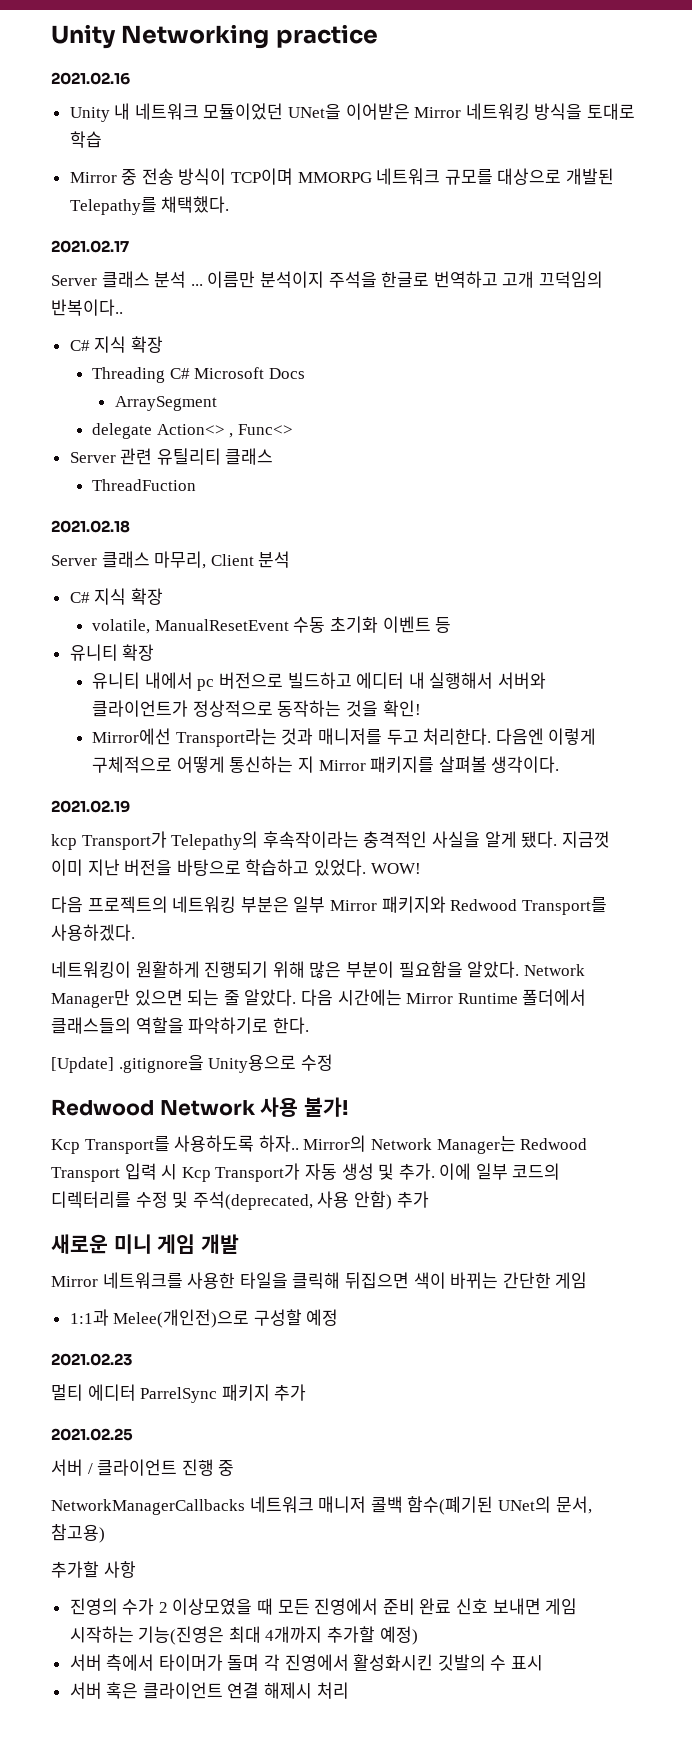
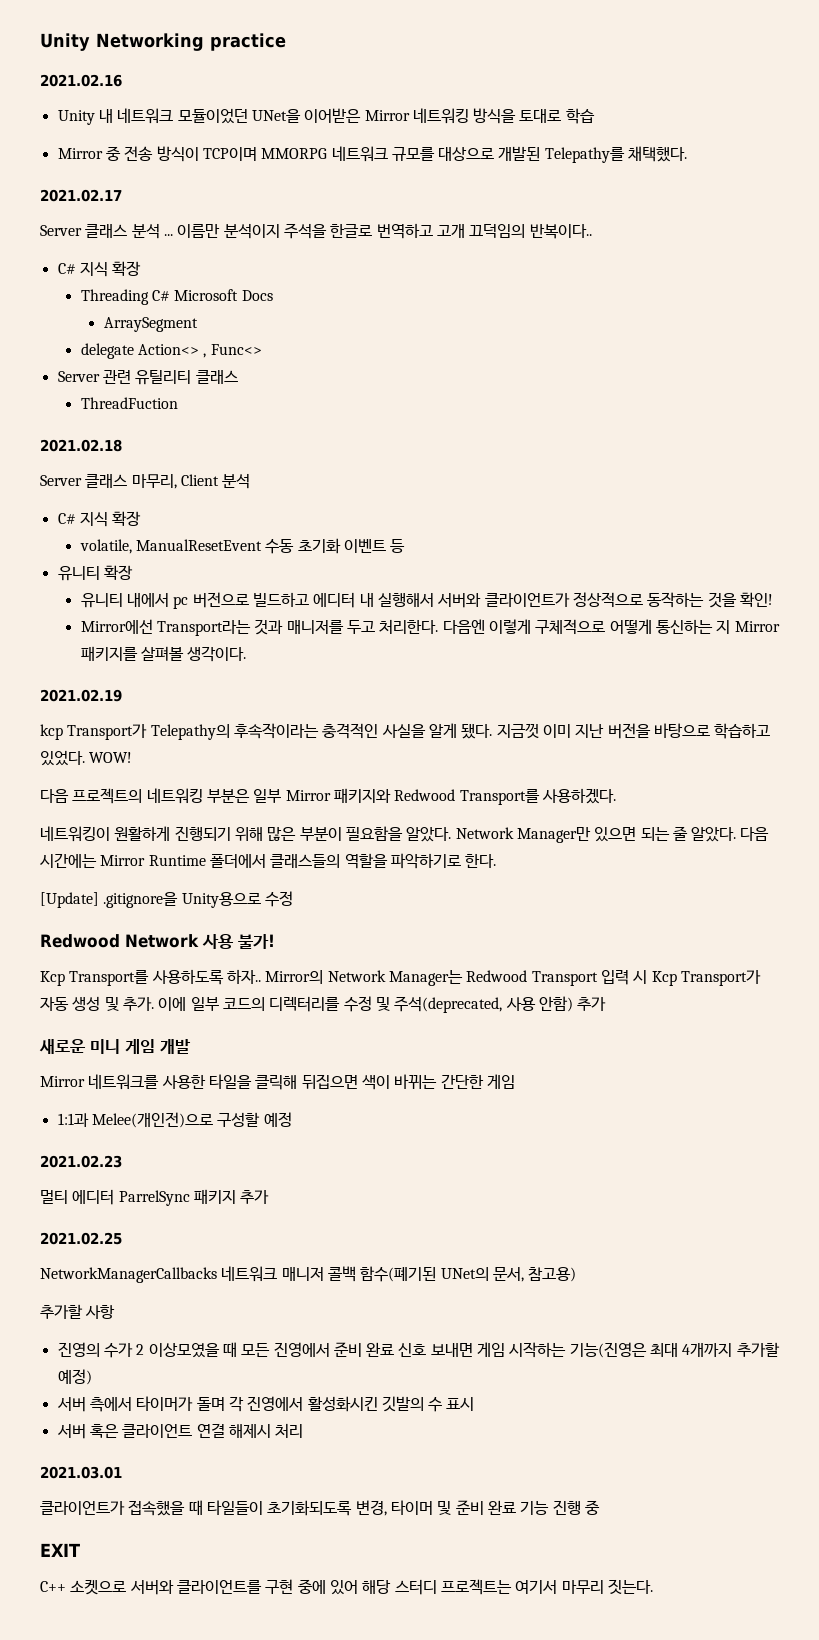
- 서버 / 클라이언트 진행 중
+ 2021.03.01
+ 클라이언트가 접속했을 때 타일들이 초기화되도록 변경, 타이머 및 준비 완료 기능 진행 중
+ EXIT
+ C++ 소켓으로 서버와 클라이언트를 구현 중에 있어 해당 스터디 프로젝트는 여기서 마무리 짓는다.

